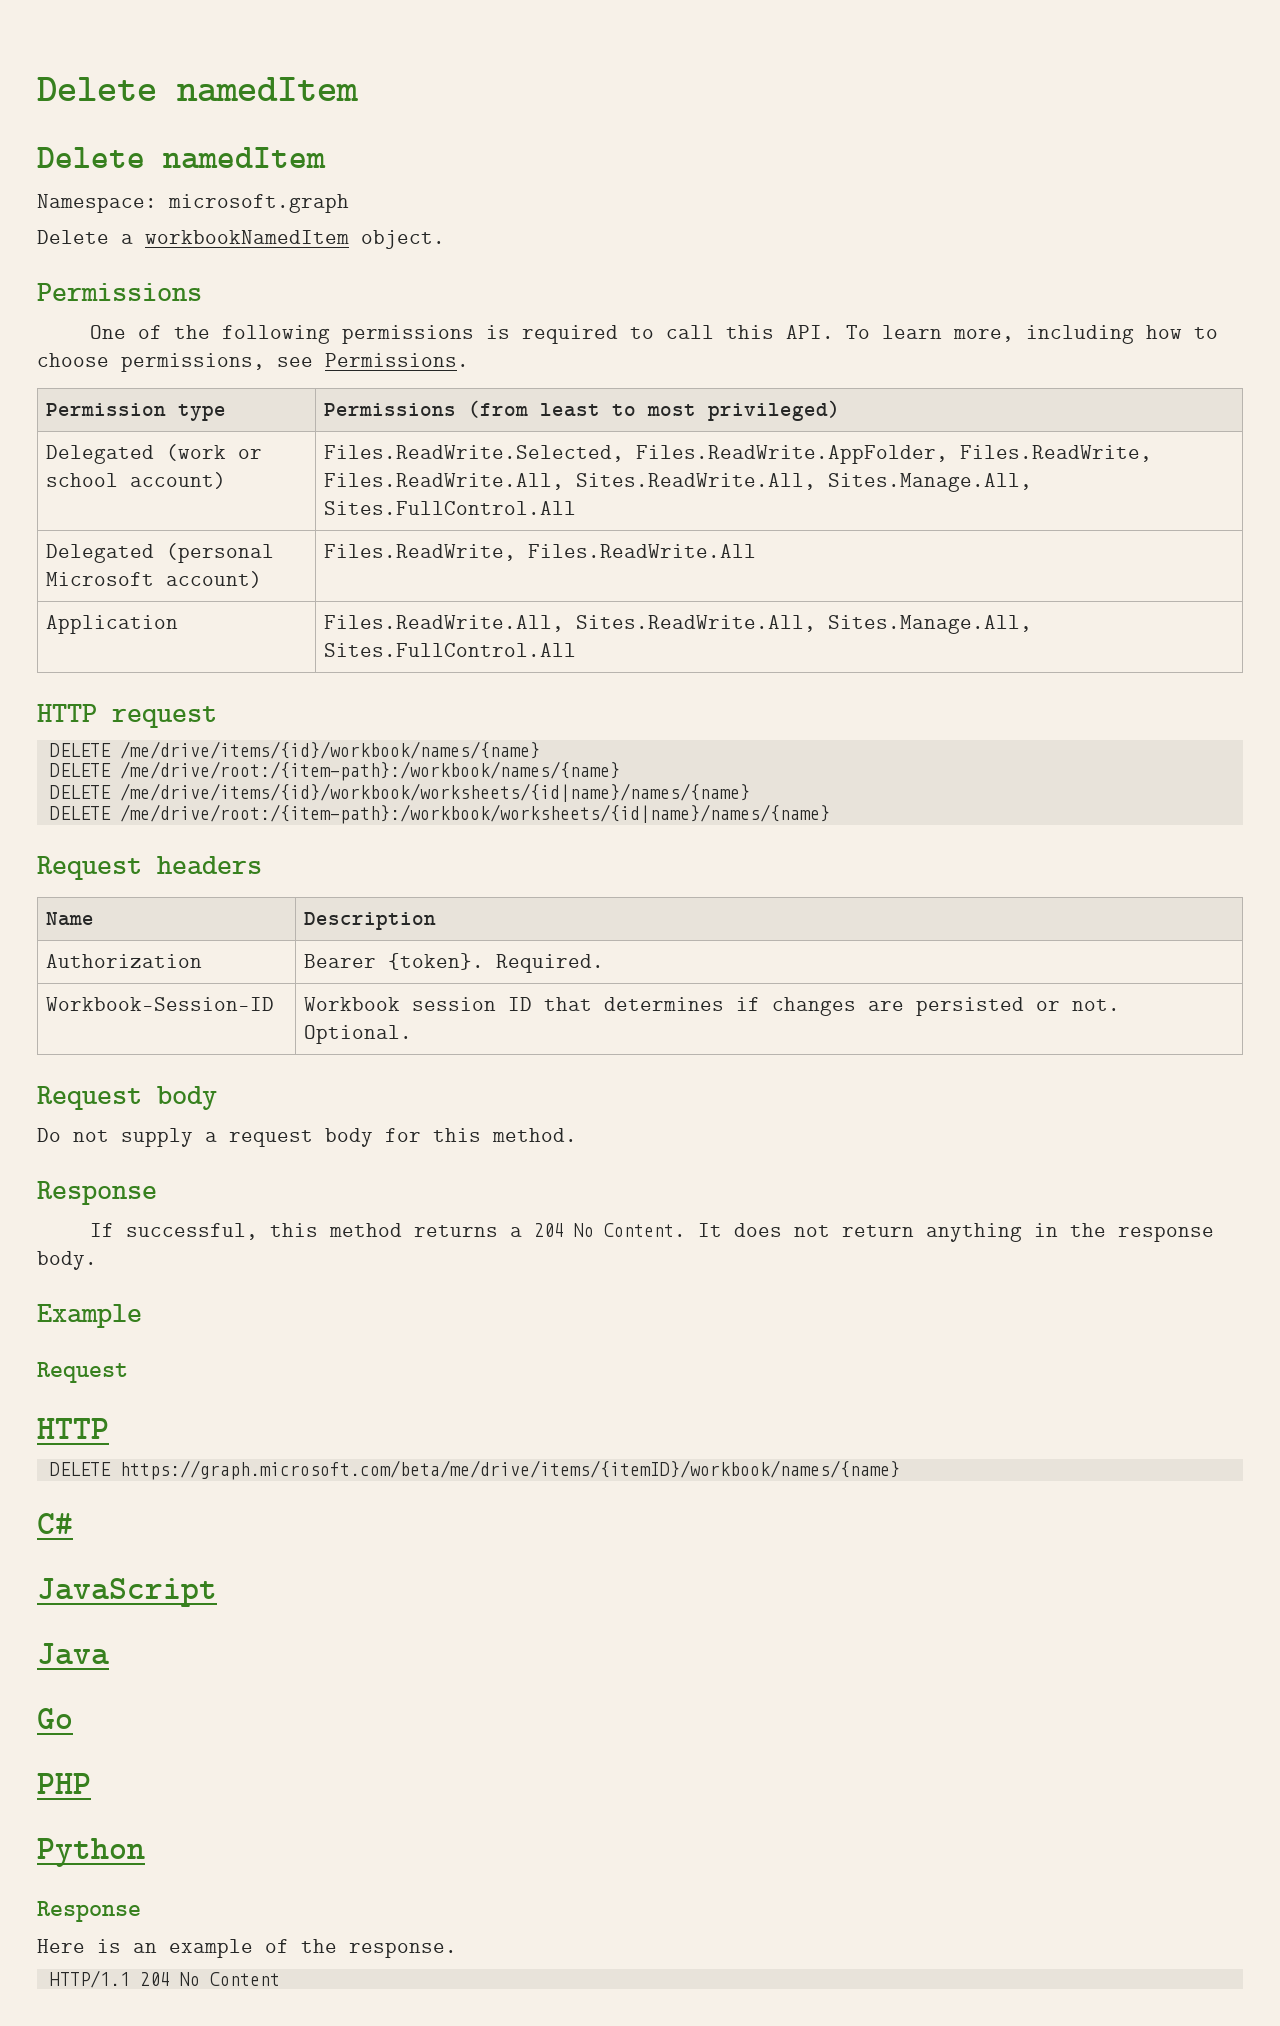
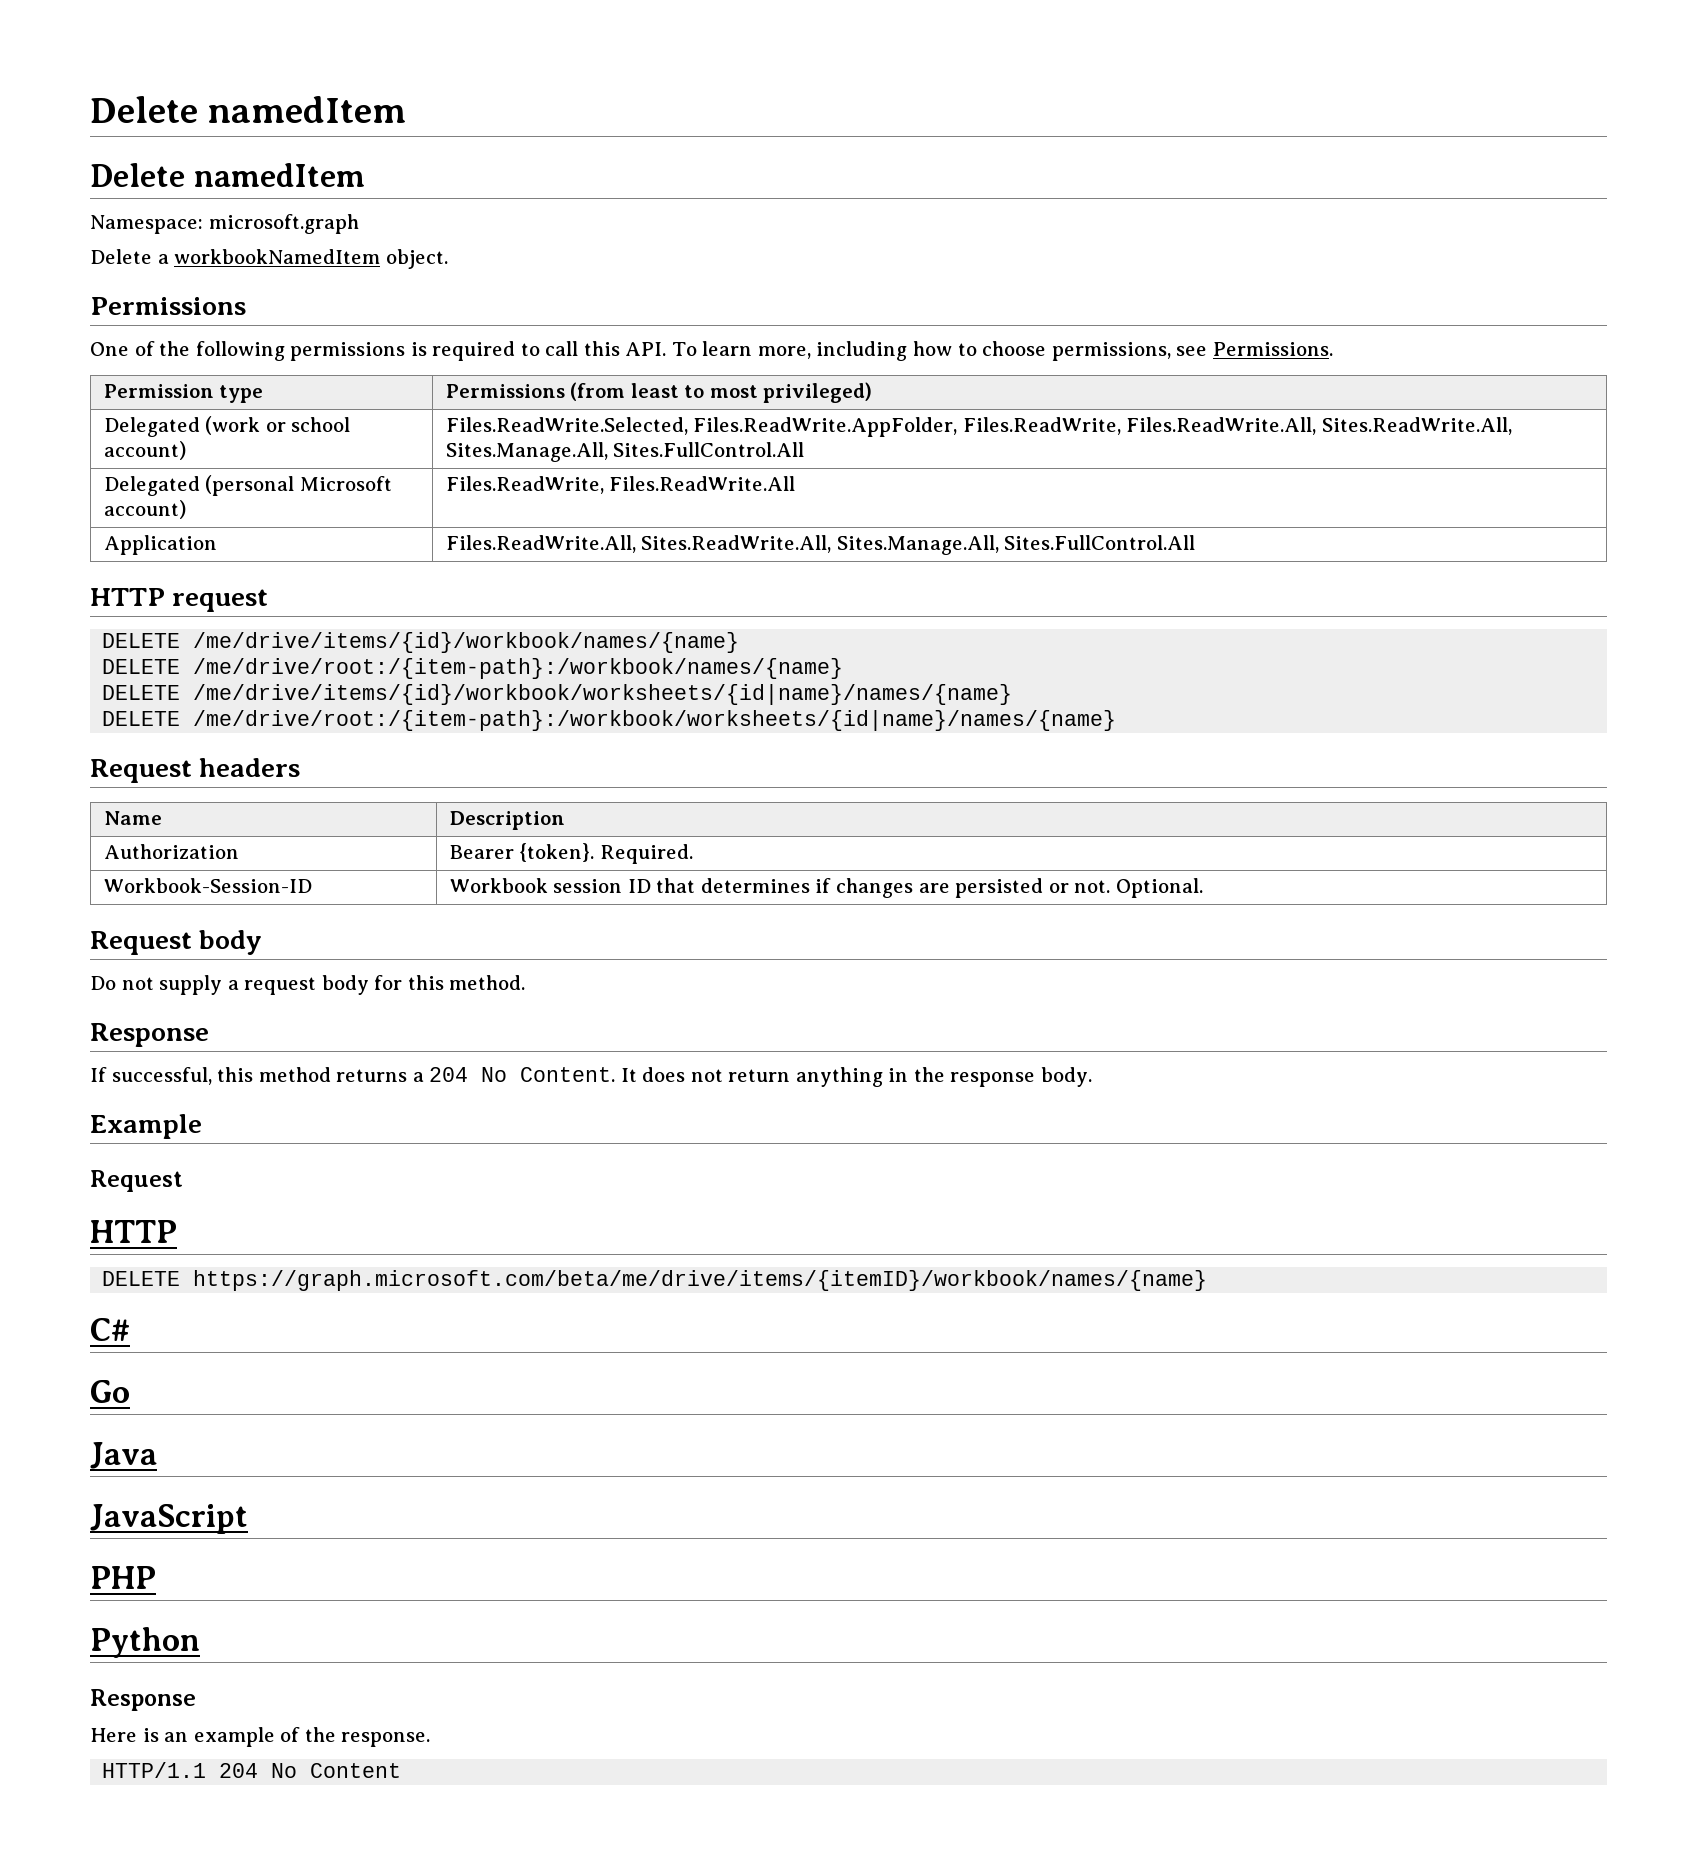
- JavaScript
+ Go
- Go
+ JavaScript

